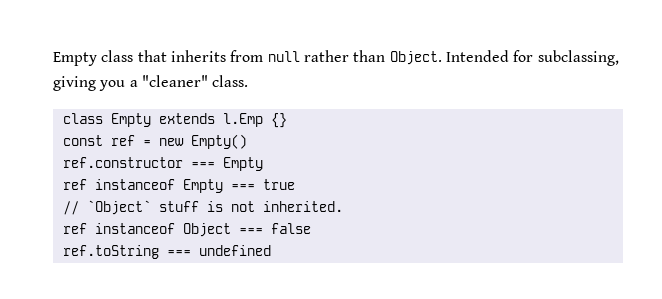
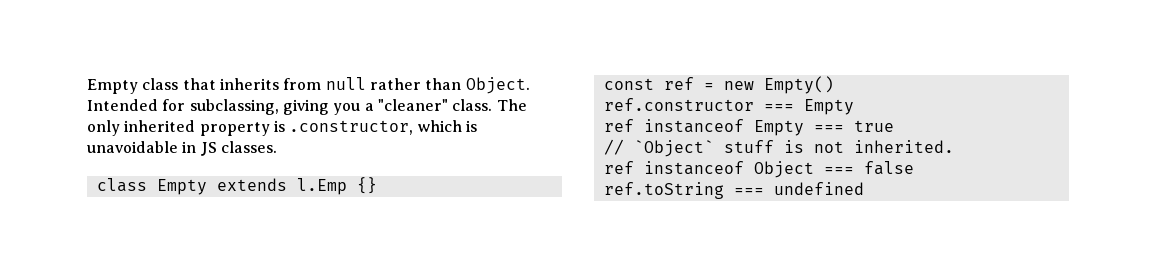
+ The only inherited property is .constructor, which is unavoidable in JS classes.

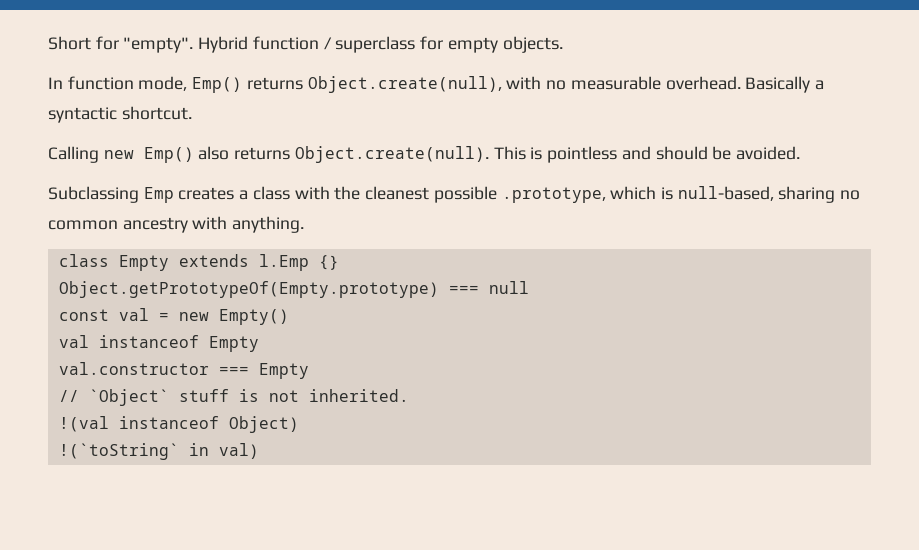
- Empty class that inherits from null rather than Object. Intended for subclassing, giving you a "cleaner" class. The only inherited property is .constructor, which is unavoidable in JS classes.
+ Short for "empty". Hybrid function / superclass for empty objects.
+ In function mode, Emp() returns Object.create(null), with no measurable overhead. Basically a syntactic shortcut.
+ Calling new Emp() also returns Object.create(null). This is pointless and should be avoided.
+ Subclassing Emp creates a class with the cleanest possible .prototype, which is null-based, sharing no common ancestry with anything.
+ Object.getPrototypeOf(Empty.prototype) === null
- const ref = new Empty()
+ const val = new Empty()
- ref.constructor === Empty
- ref instanceof Empty === true
+ val instanceof Empty
+ val.constructor === Empty
- ref instanceof Object === false
- ref.toString === undefined
+ !(val instanceof Object)
+ !(`toString` in val)

